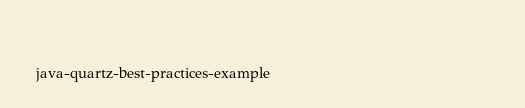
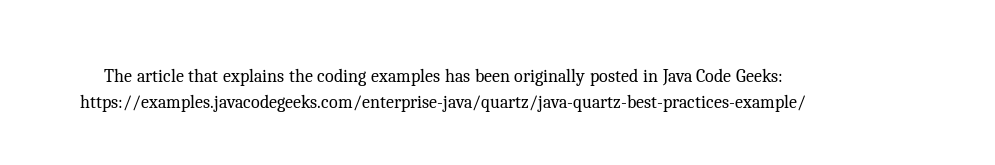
- java-quartz-best-practices-example
+ The article that explains the coding examples has been originally posted in Java Code Geeks: https://examples.javacodegeeks.com/enterprise-java/quartz/java-quartz-best-practices-example/

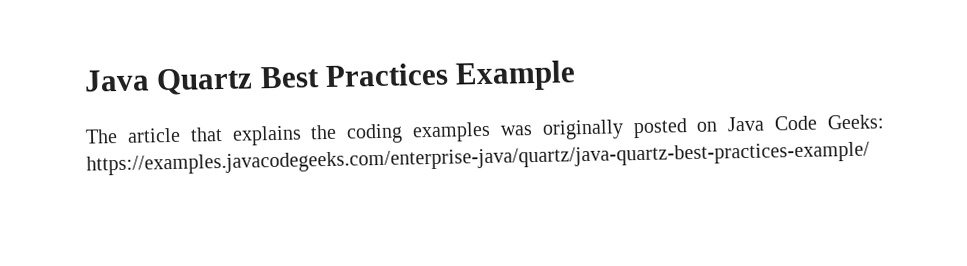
+ Java Quartz Best Practices Example
- The article that explains the coding examples has been originally posted in Java Code Geeks: https://examples.javacodegeeks.com/enterprise-java/quartz/java-quartz-best-practices-example/
+ The article that explains the coding examples was originally posted on Java Code Geeks: https://examples.javacodegeeks.com/enterprise-java/quartz/java-quartz-best-practices-example/

